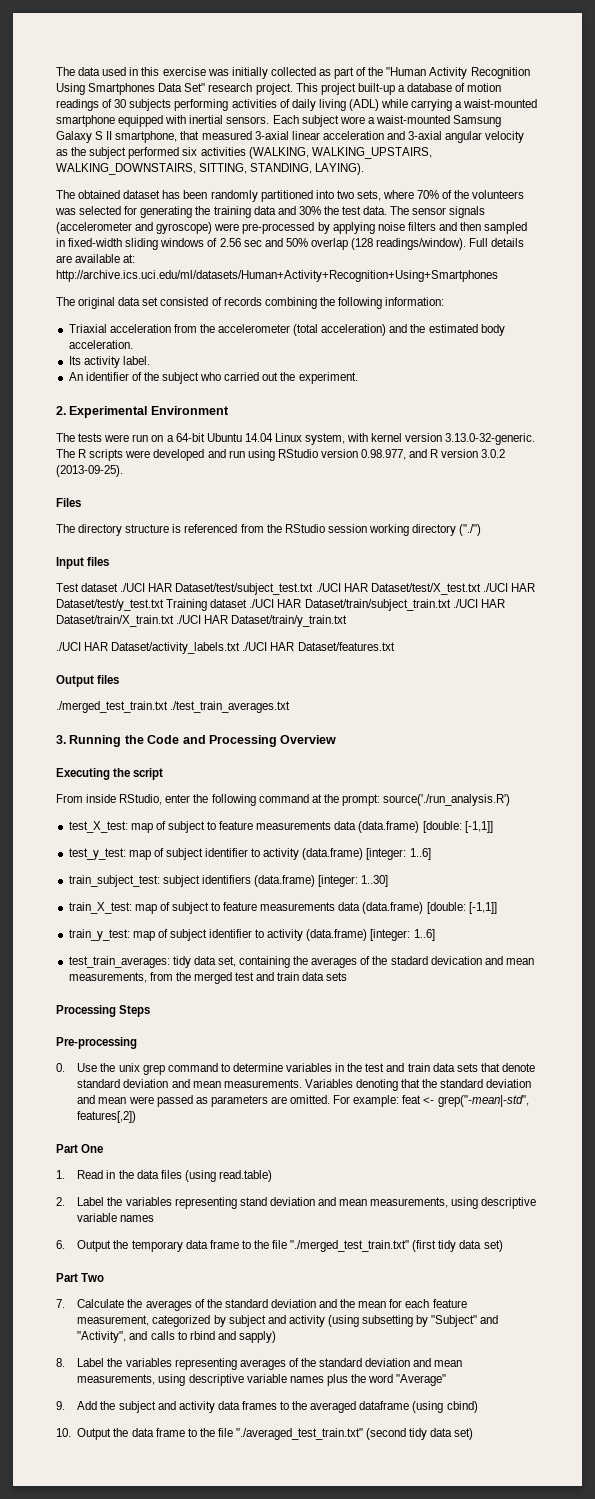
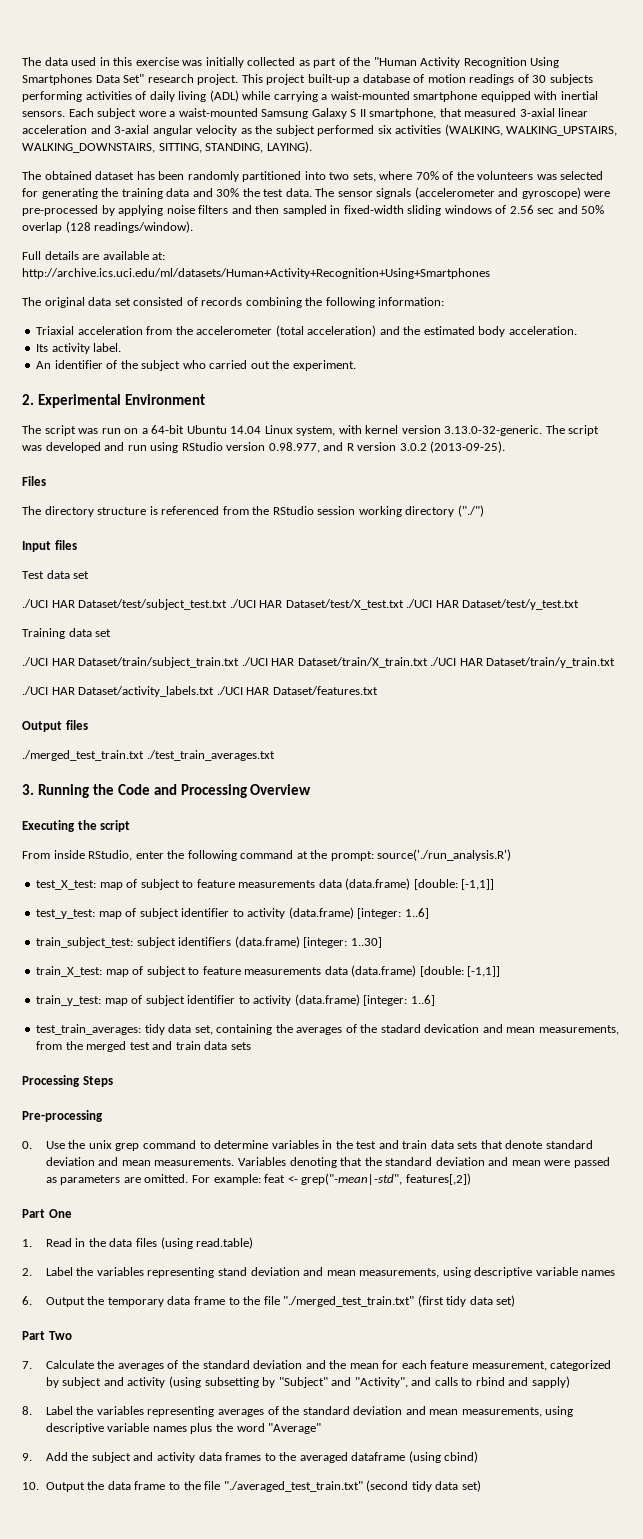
- The sensor signals (accelerometer and gyroscope) were pre-processed by applying noise filters and then sampled in fixed-width sliding windows of 2.56 sec and 50% overlap (128 readings/window). Full details are available at: http://archive.ics.uci.edu/ml/datasets/Human+Activity+Recognition+Using+Smartphones
+ The sensor signals (accelerometer and gyroscope) were pre-processed by applying noise filters and then sampled in fixed-width sliding windows of 2.56 sec and 50% overlap (128 readings/window).
+ Full details are available at: http://archive.ics.uci.edu/ml/datasets/Human+Activity+Recognition+Using+Smartphones
- The tests were run on a 64-bit Ubuntu 14.04 Linux system, with kernel version 3.13.0-32-generic. The R scripts were developed and run using RStudio version 0.98.977, and R version 3.0.2 (2013-09-25).
+ The script was run on a 64-bit Ubuntu 14.04 Linux system, with kernel version 3.13.0-32-generic. The script was developed and run using RStudio version 0.98.977, and R version 3.0.2 (2013-09-25).
- Test dataset ./UCI HAR Dataset/test/subject_test.txt ./UCI HAR Dataset/test/X_test.txt ./UCI HAR Dataset/test/y_test.txt Training dataset ./UCI HAR Dataset/train/subject_train.txt ./UCI HAR Dataset/train/X_train.txt ./UCI HAR Dataset/train/y_train.txt
+ Test data set
+ ./UCI HAR Dataset/test/subject_test.txt ./UCI HAR Dataset/test/X_test.txt ./UCI HAR Dataset/test/y_test.txt
+ Training data set
+ ./UCI HAR Dataset/train/subject_train.txt ./UCI HAR Dataset/train/X_train.txt ./UCI HAR Dataset/train/y_train.txt

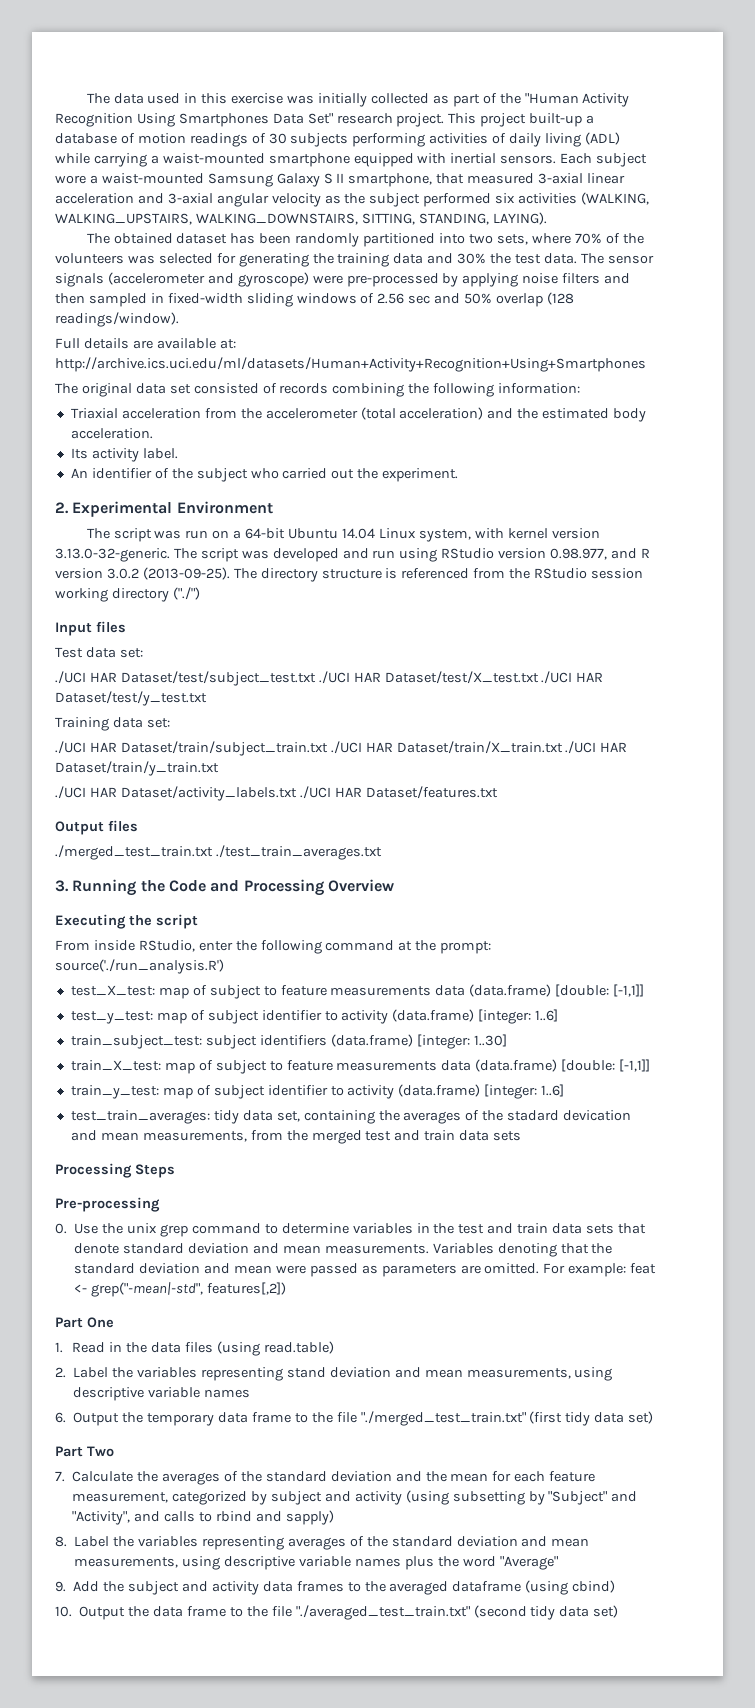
- The script was run on a 64-bit Ubuntu 14.04 Linux system, with kernel version 3.13.0-32-generic. The script was developed and run using RStudio version 0.98.977, and R version 3.0.2 (2013-09-25).
- Files
- The directory structure is referenced from the RStudio session working directory ("./")
+ The script was run on a 64-bit Ubuntu 14.04 Linux system, with kernel version 3.13.0-32-generic. The script was developed and run using RStudio version 0.98.977, and R version 3.0.2 (2013-09-25). The directory structure is referenced from the RStudio session working directory ("./")
- Test data set
+ Test data set:
- Training data set
+ Training data set:

